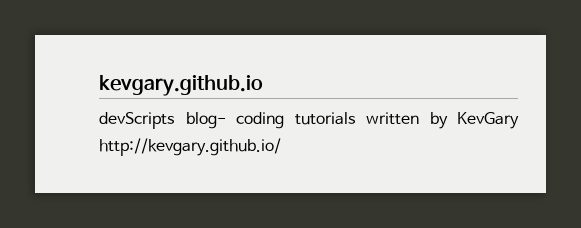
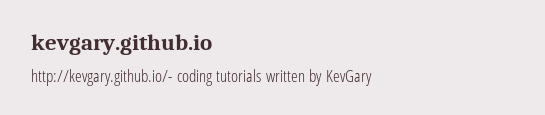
- devScripts blog- coding tutorials written by KevGary http://kevgary.github.io/
+ http://kevgary.github.io/- coding tutorials written by KevGary

